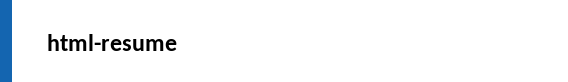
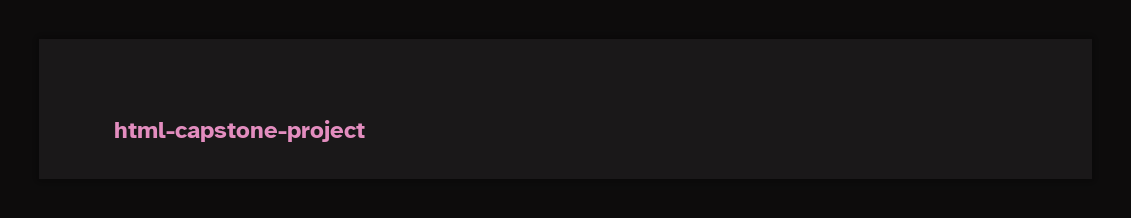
- html-resume
+ html-capstone-project

